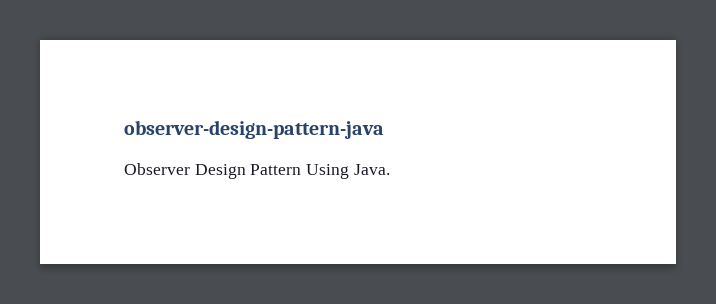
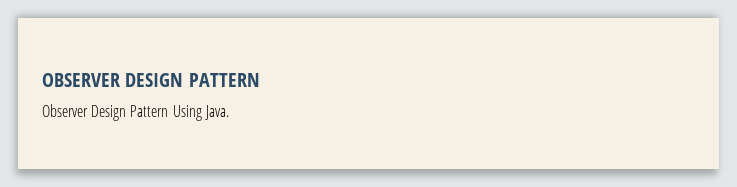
- observer-design-pattern-java
+ OBSERVER DESIGN PATTERN

